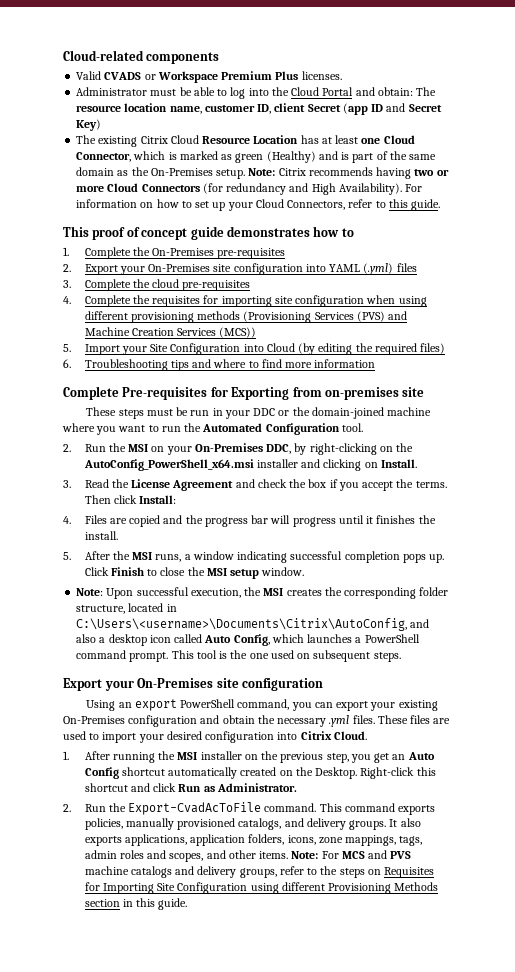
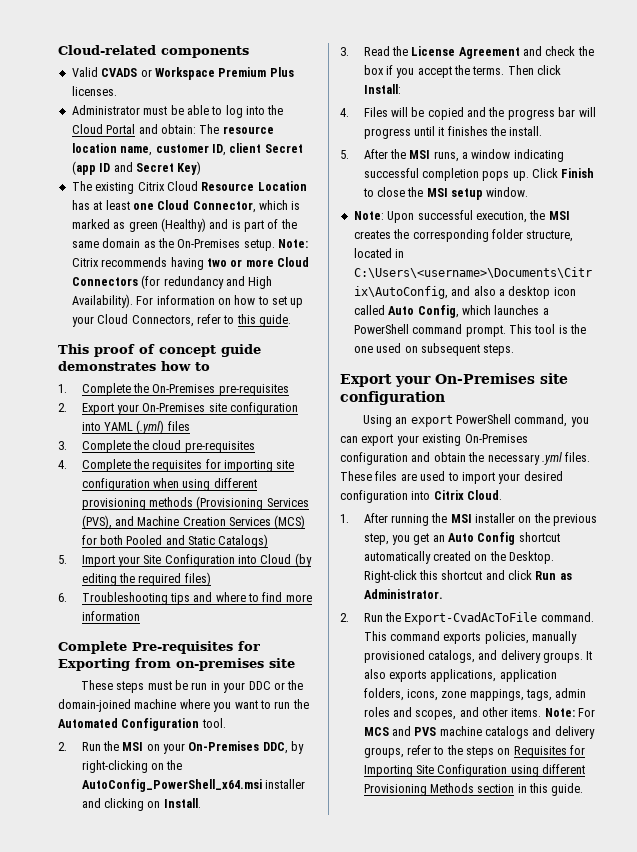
- 4. Complete the requisites for importing site configuration when using different provisioning methods (Provisioning Services (PVS) and Machine Creation Services (MCS))
+ 4. Complete the requisites for importing site configuration when using different provisioning methods (Provisioning Services (PVS), and Machine Creation Services (MCS) for both Pooled and Static Catalogs)
- 4. Files are copied and the progress bar will progress until it finishes the install.
+ 4. Files will be copied and the progress bar will progress until it finishes the install.

